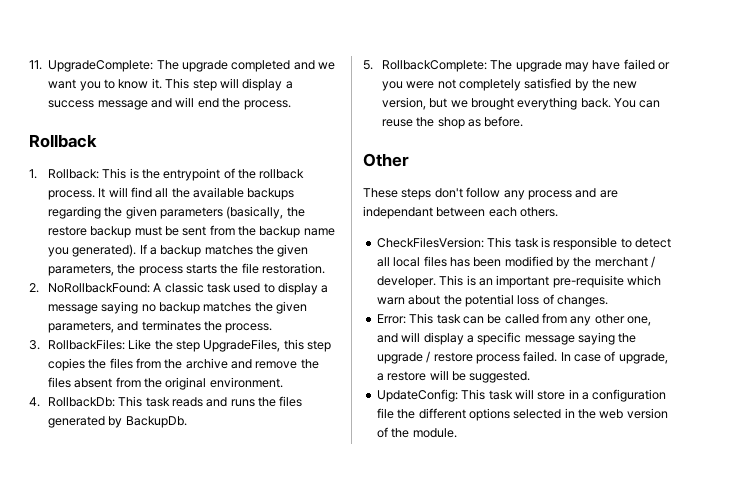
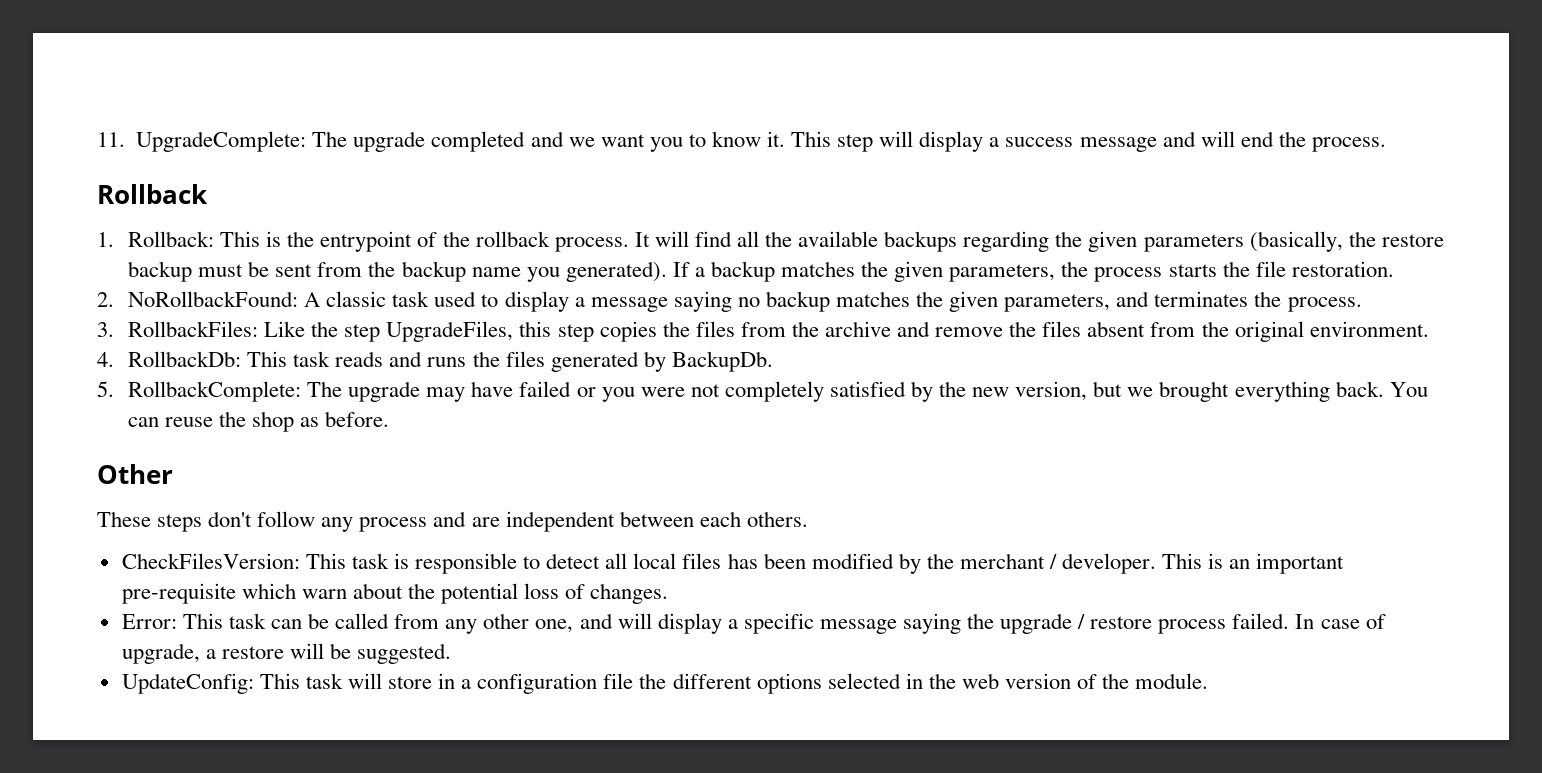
- These steps don't follow any process and are independant between each others.
+ These steps don't follow any process and are independent between each others.

